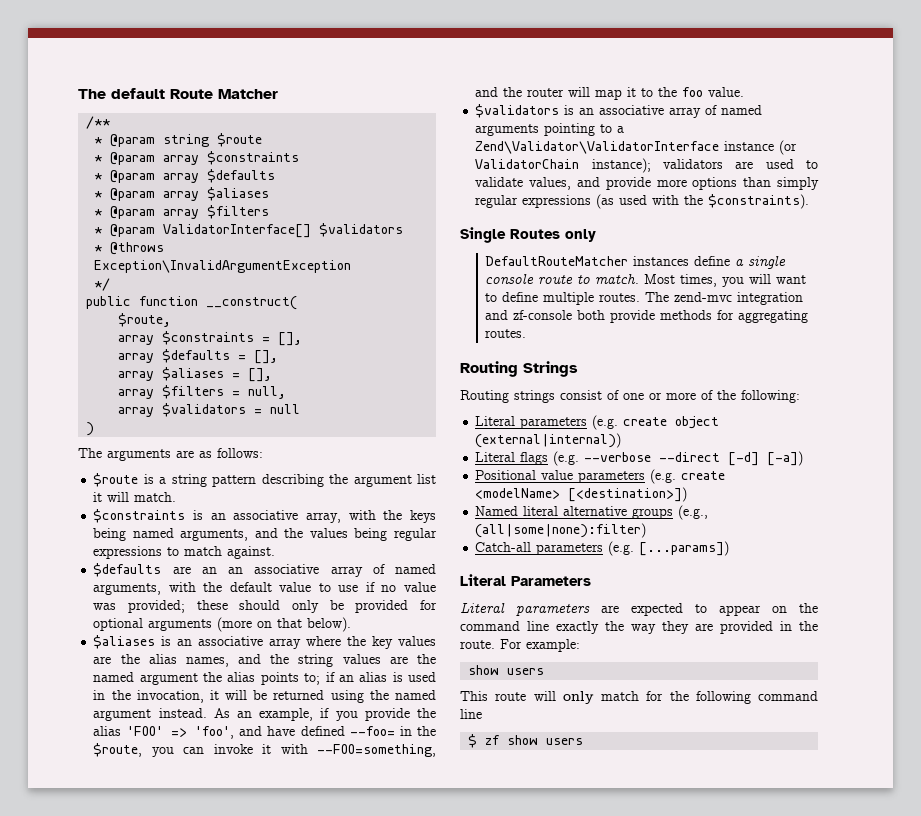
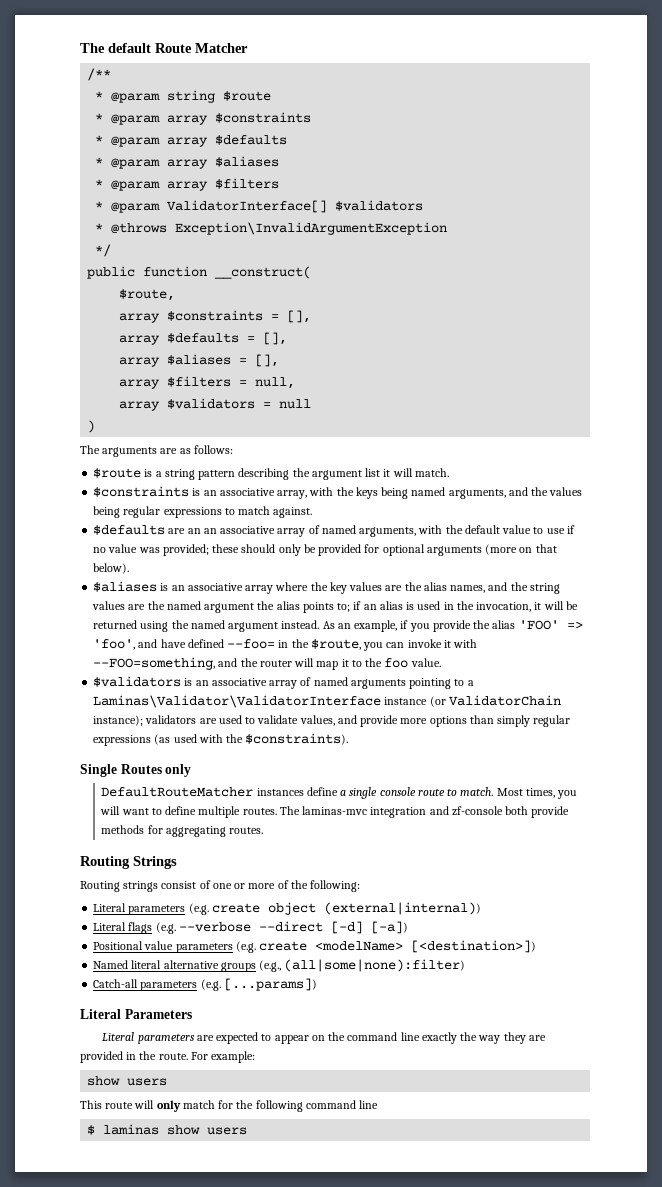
- $validators is an associative array of named arguments pointing to a Zend\Validator\ValidatorInterface instance (or ValidatorChain instance); validators are used to validate values, and provide more options than simply regular expressions (as used with the $constraints).
+ $validators is an associative array of named arguments pointing to a Laminas\Validator\ValidatorInterface instance (or ValidatorChain instance); validators are used to validate values, and provide more options than simply regular expressions (as used with the $constraints).
- The zend-mvc integration and zf-console both provide methods for aggregating routes.
+ The laminas-mvc integration and zf-console both provide methods for aggregating routes.
- $ zf show users
+ $ laminas show users

